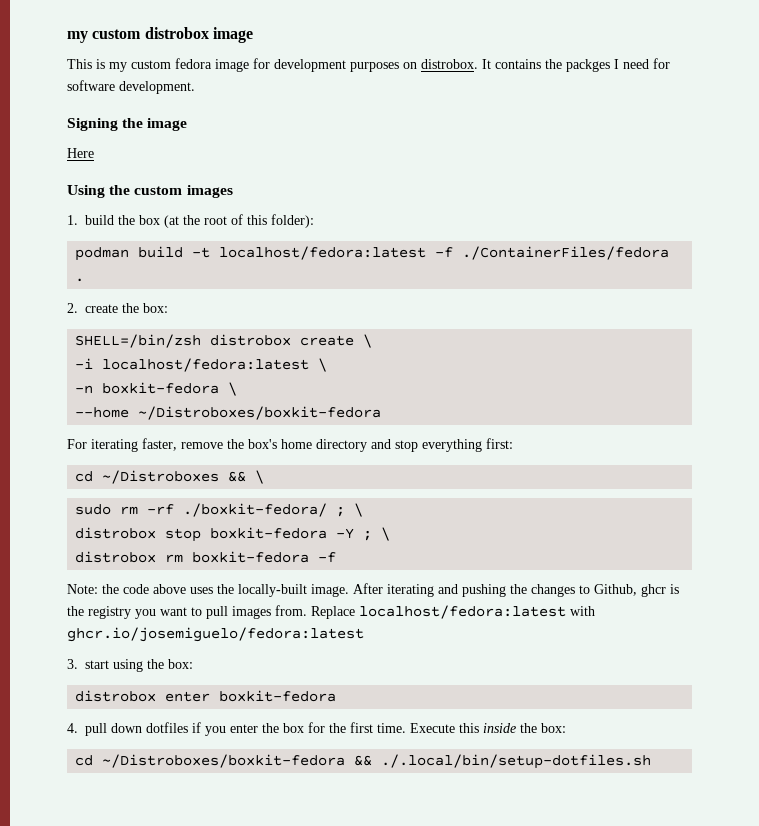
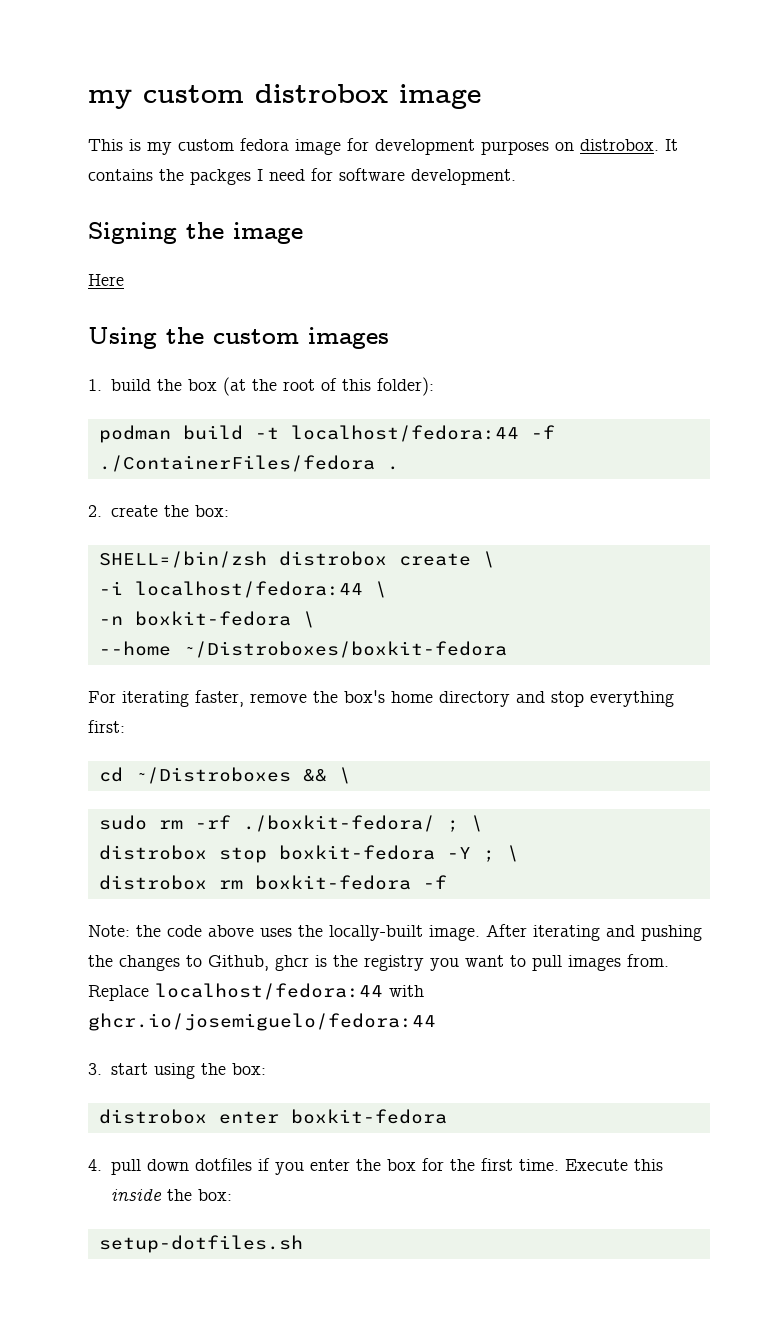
- podman build -t localhost/fedora:latest -f ./ContainerFiles/fedora .
+ podman build -t localhost/fedora:44 -f ./ContainerFiles/fedora .
- -i localhost/fedora:latest \
+ -i localhost/fedora:44 \
- Replace localhost/fedora:latest with ghcr.io/josemiguelo/fedora:latest
+ Replace localhost/fedora:44 with ghcr.io/josemiguelo/fedora:44
- cd ~/Distroboxes/boxkit-fedora && ./.local/bin/setup-dotfiles.sh
+ setup-dotfiles.sh

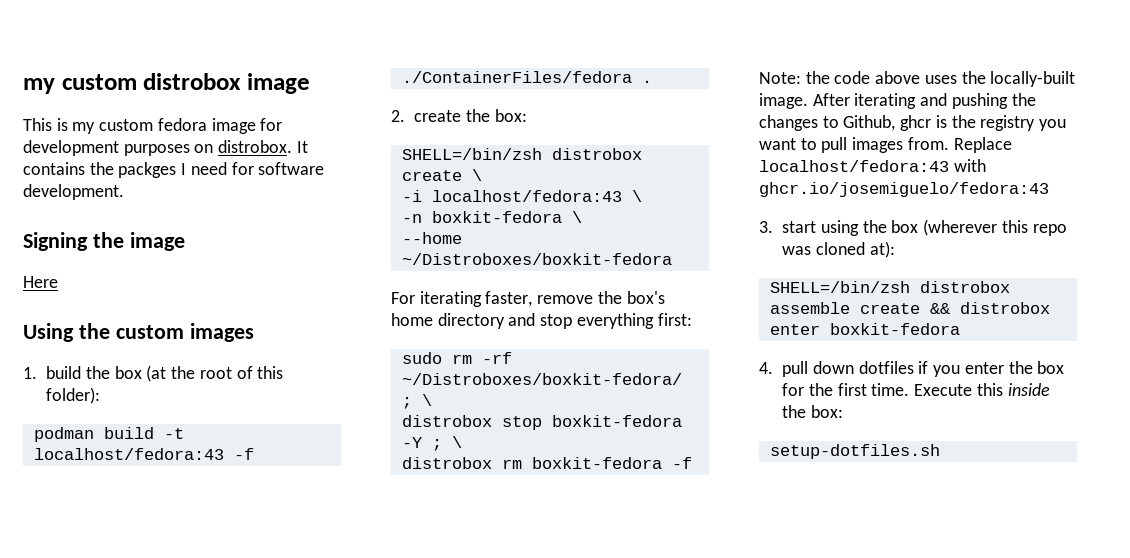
- podman build -t localhost/fedora:44 -f ./ContainerFiles/fedora .
+ podman build -t localhost/fedora:43 -f ./ContainerFiles/fedora .
- -i localhost/fedora:44 \
+ -i localhost/fedora:43 \
- cd ~/Distroboxes && \
- sudo rm -rf ./boxkit-fedora/ ; \
+ sudo rm -rf ~/Distroboxes/boxkit-fedora/ ; \
- Replace localhost/fedora:44 with ghcr.io/josemiguelo/fedora:44
+ Replace localhost/fedora:43 with ghcr.io/josemiguelo/fedora:43
- 3. start using the box:
- distrobox enter boxkit-fedora
+ 3. start using the box (wherever this repo was cloned at):
+ SHELL=/bin/zsh distrobox assemble create && distrobox enter boxkit-fedora

